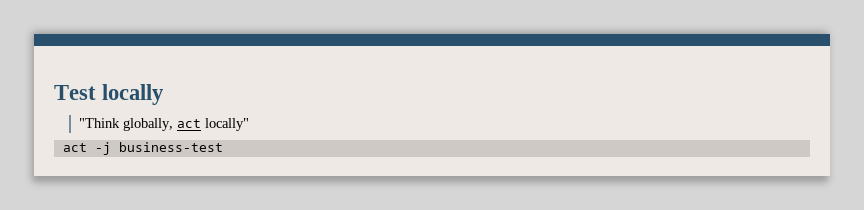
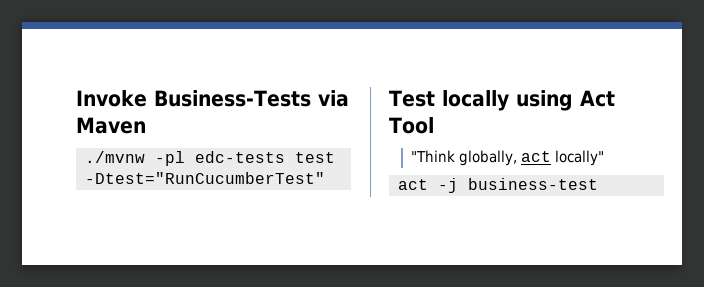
+ Invoke Business-Tests via Maven
+ ./mvnw -pl edc-tests test -Dtest="RunCucumberTest"
- Test locally
+ Test locally using Act Tool

